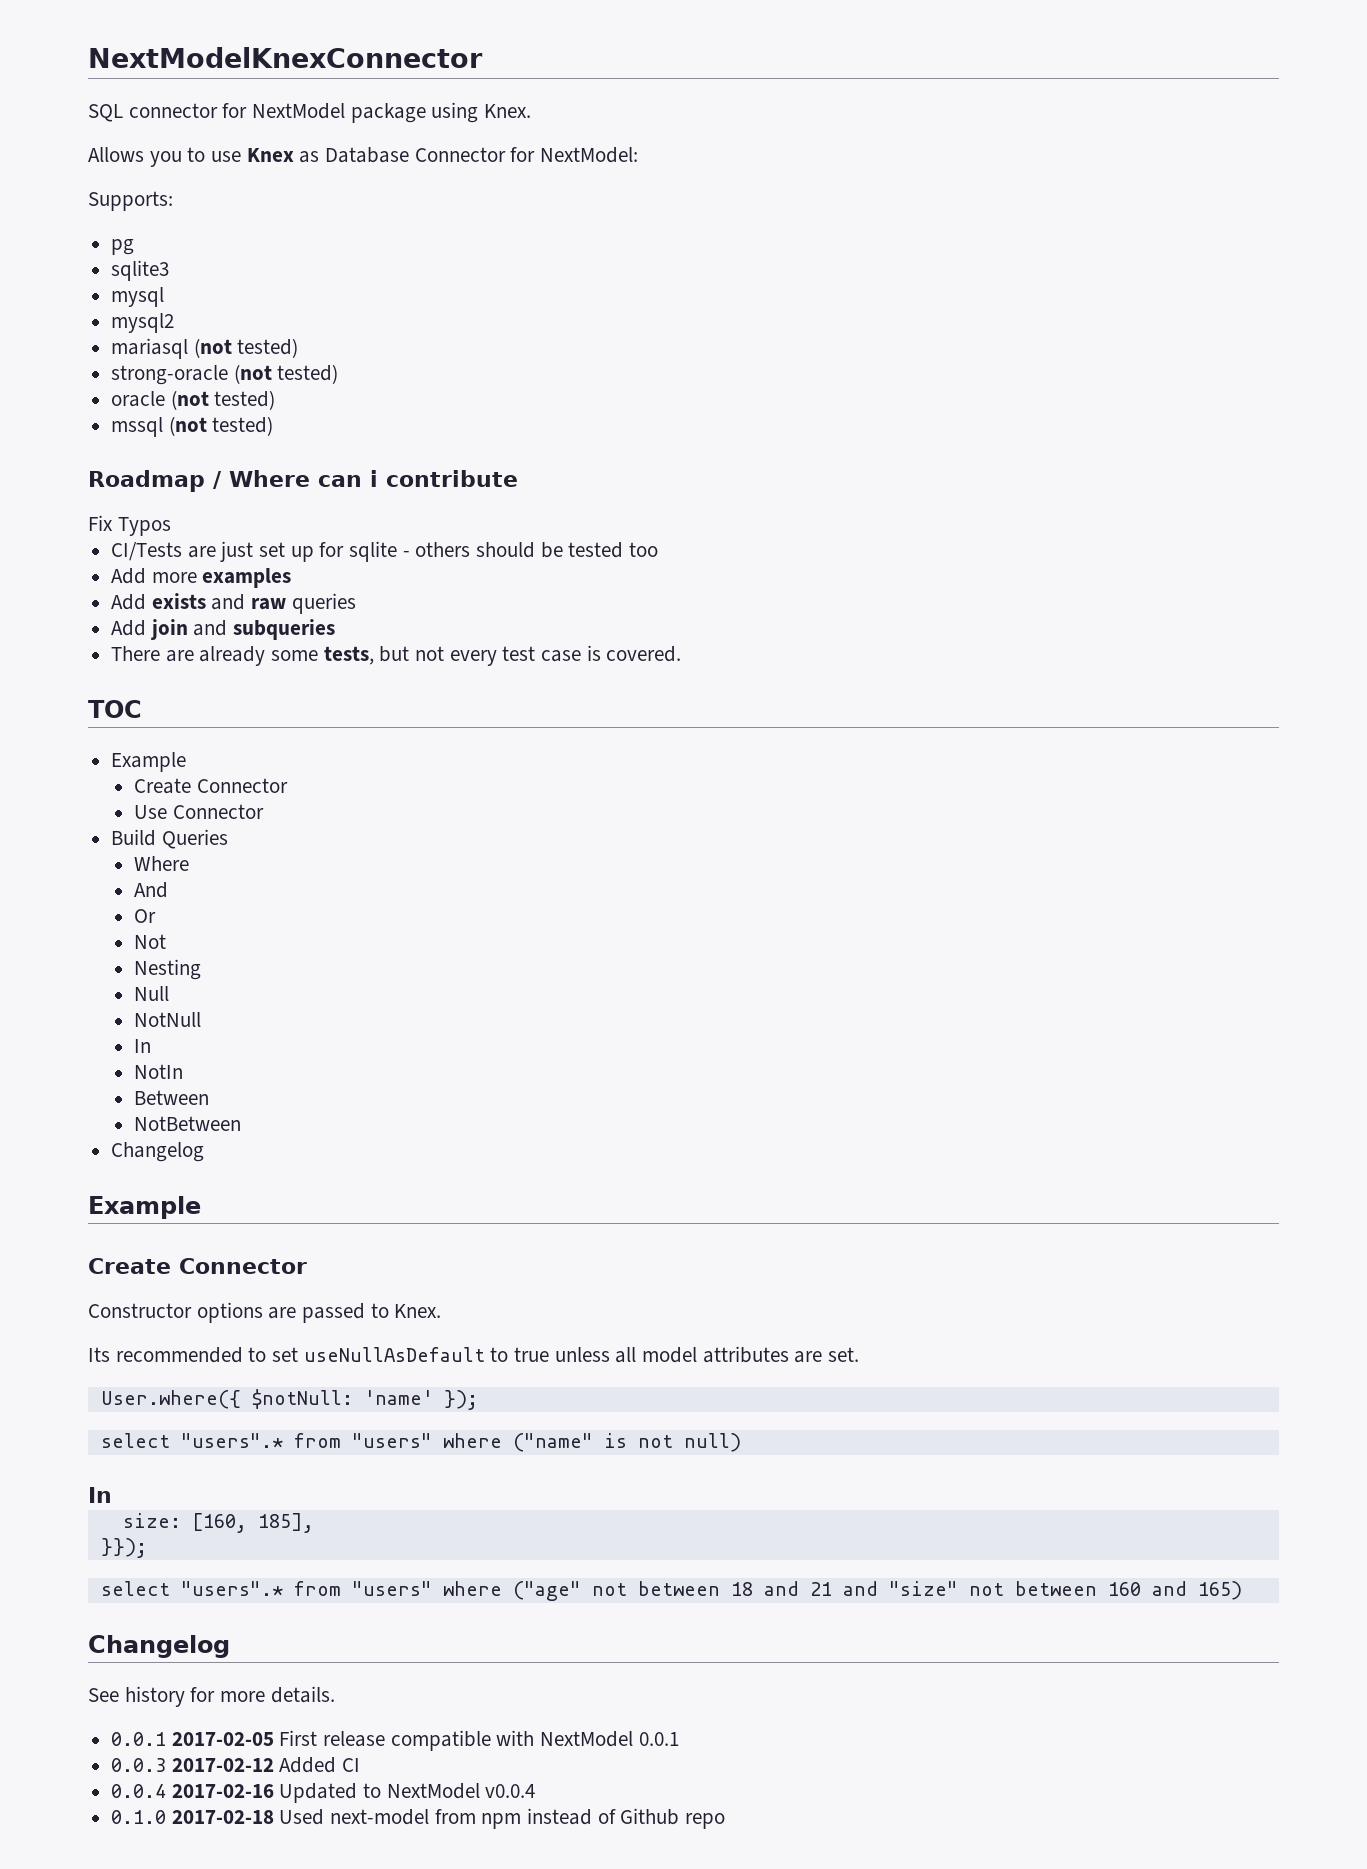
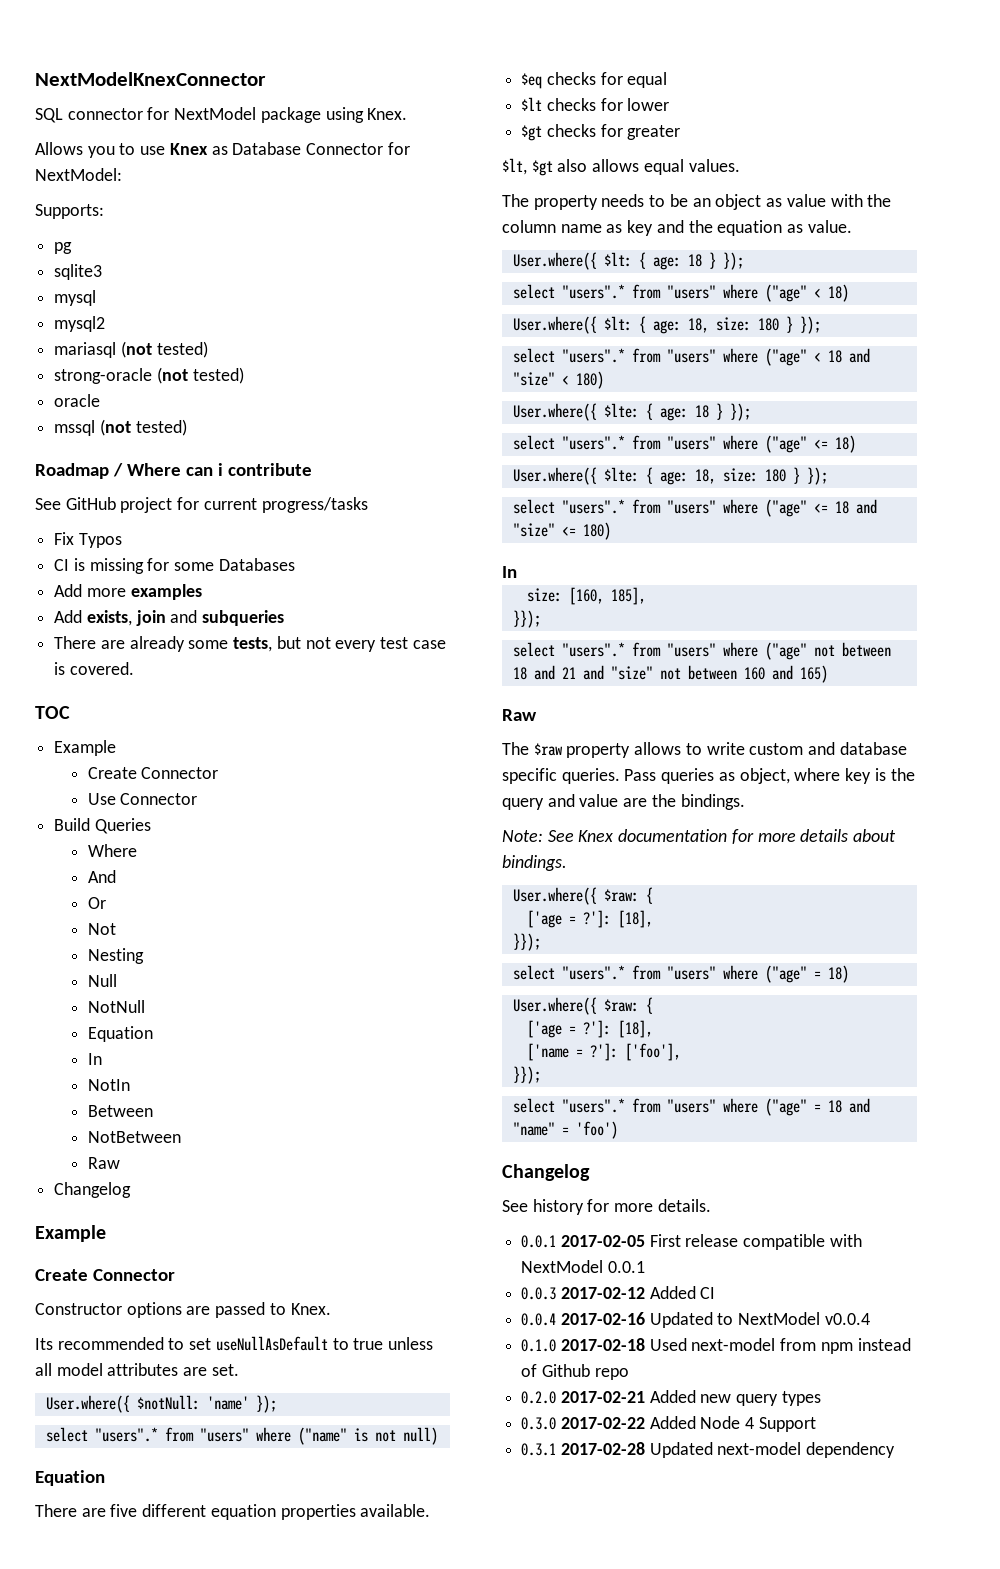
- oracle (not tested)
+ oracle
+ See GitHub project for current progress/tasks
  Fix Typos
- CI/Tests are just set up for sqlite - others should be tested too
+ CI is missing for some Databases
- Add exists and raw queries
- Add join and subqueries
+ Add exists, join and subqueries
  NotNull
+ Equation
  NotBetween
+ Raw
  select "users".* from "users" where ("name" is not null)
+ Equation
+ There are five different equation properties available.
+ $eq checks for equal
+ $lt checks for lower
+ $gt checks for greater
+ $lt, $gt also allows equal values.
+ The property needs to be an object as value with the column name as key and the equation as value.
+ User.where({ $lt: { age: 18 } });
+ select "users".* from "users" where ("age" < 18)
+ User.where({ $lt: { age: 18, size: 180 } });
+ select "users".* from "users" where ("age" < 18 and "size" < 180)
+ User.where({ $lte: { age: 18 } });
+ select "users".* from "users" where ("age" <= 18)
+ User.where({ $lte: { age: 18, size: 180 } });
+ select "users".* from "users" where ("age" <= 18 and "size" <= 180)
  select "users".* from "users" where ("age" not between 18 and 21 and "size" not between 160 and 165)
+ Raw
+ The $raw property allows to write custom and database specific queries. Pass queries as object, where key is the query and value are the bindings.
+ Note: See Knex documentation for more details about bindings.
+ User.where({ $raw: {
+ ['age = ?']: [18],
+ }});
+ select "users".* from "users" where ("age" = 18)
+ User.where({ $raw: {
+ ['age = ?']: [18],
+ ['name = ?']: ['foo'],
+ }});
+ select "users".* from "users" where ("age" = 18 and "name" = 'foo')
+ 0.2.0 2017-02-21 Added new query types
+ 0.3.0 2017-02-22 Added Node 4 Support
+ 0.3.1 2017-02-28 Updated next-model dependency

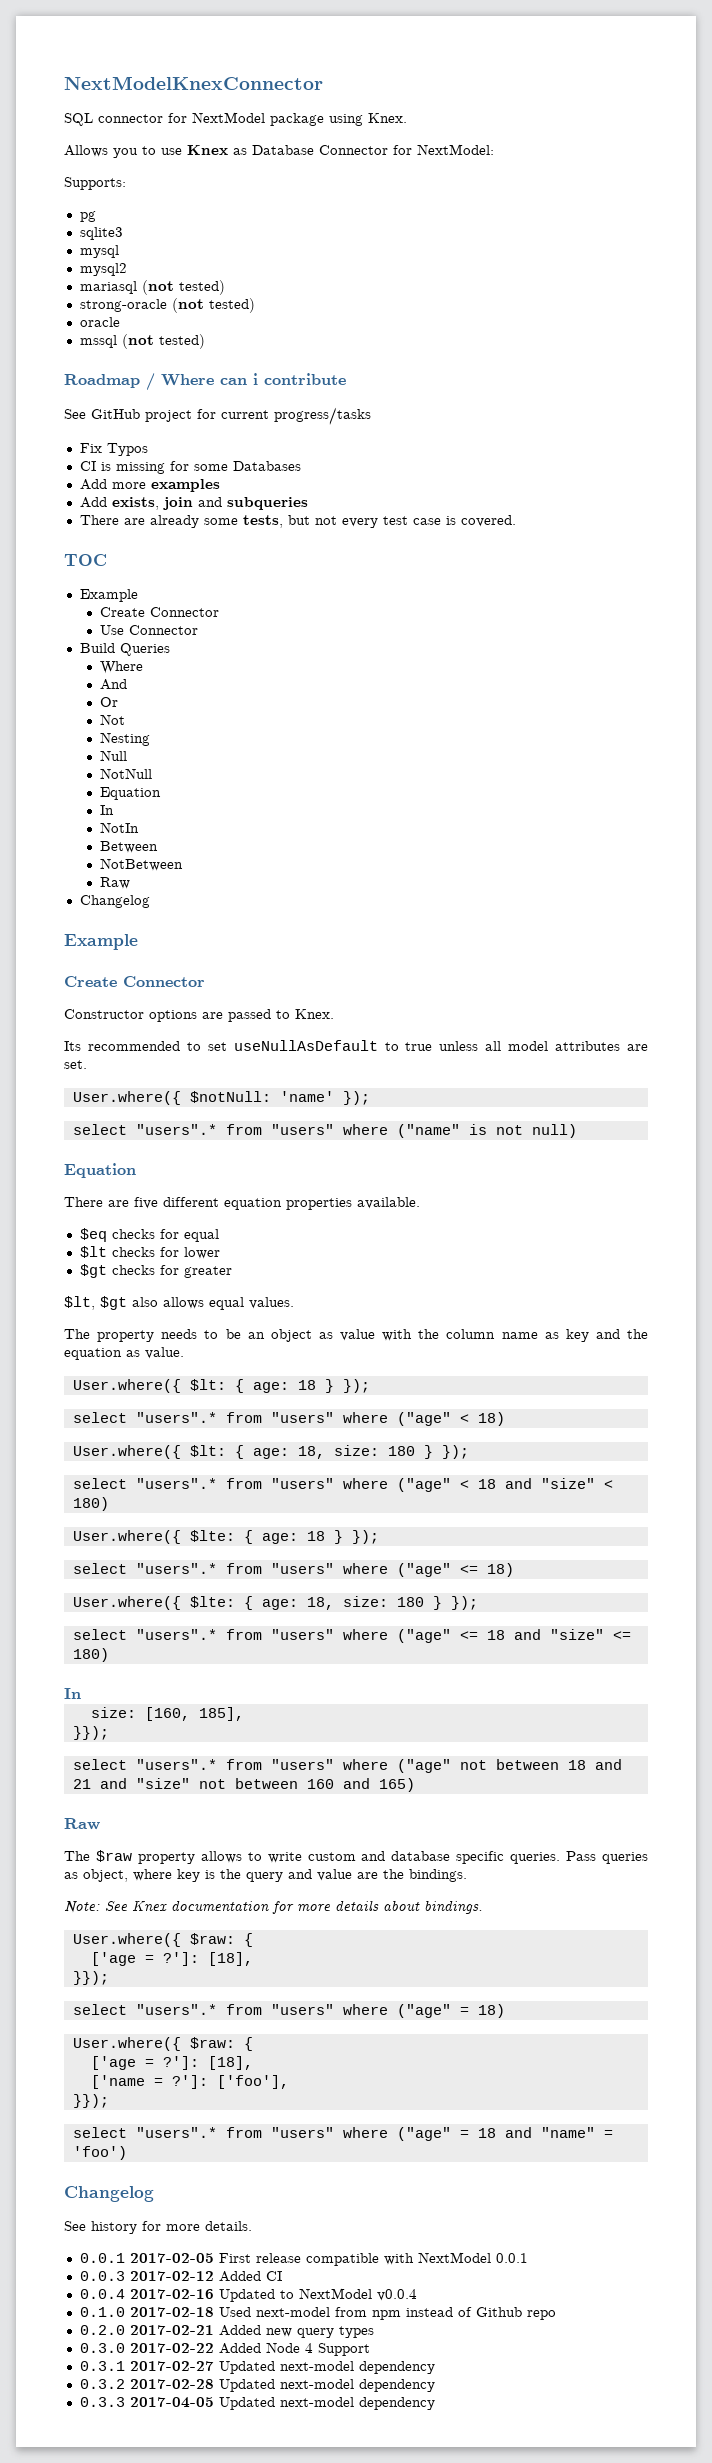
- 0.3.1 2017-02-28 Updated next-model dependency
+ 0.3.1 2017-02-27 Updated next-model dependency
+ 0.3.2 2017-02-28 Updated next-model dependency
+ 0.3.3 2017-04-05 Updated next-model dependency

